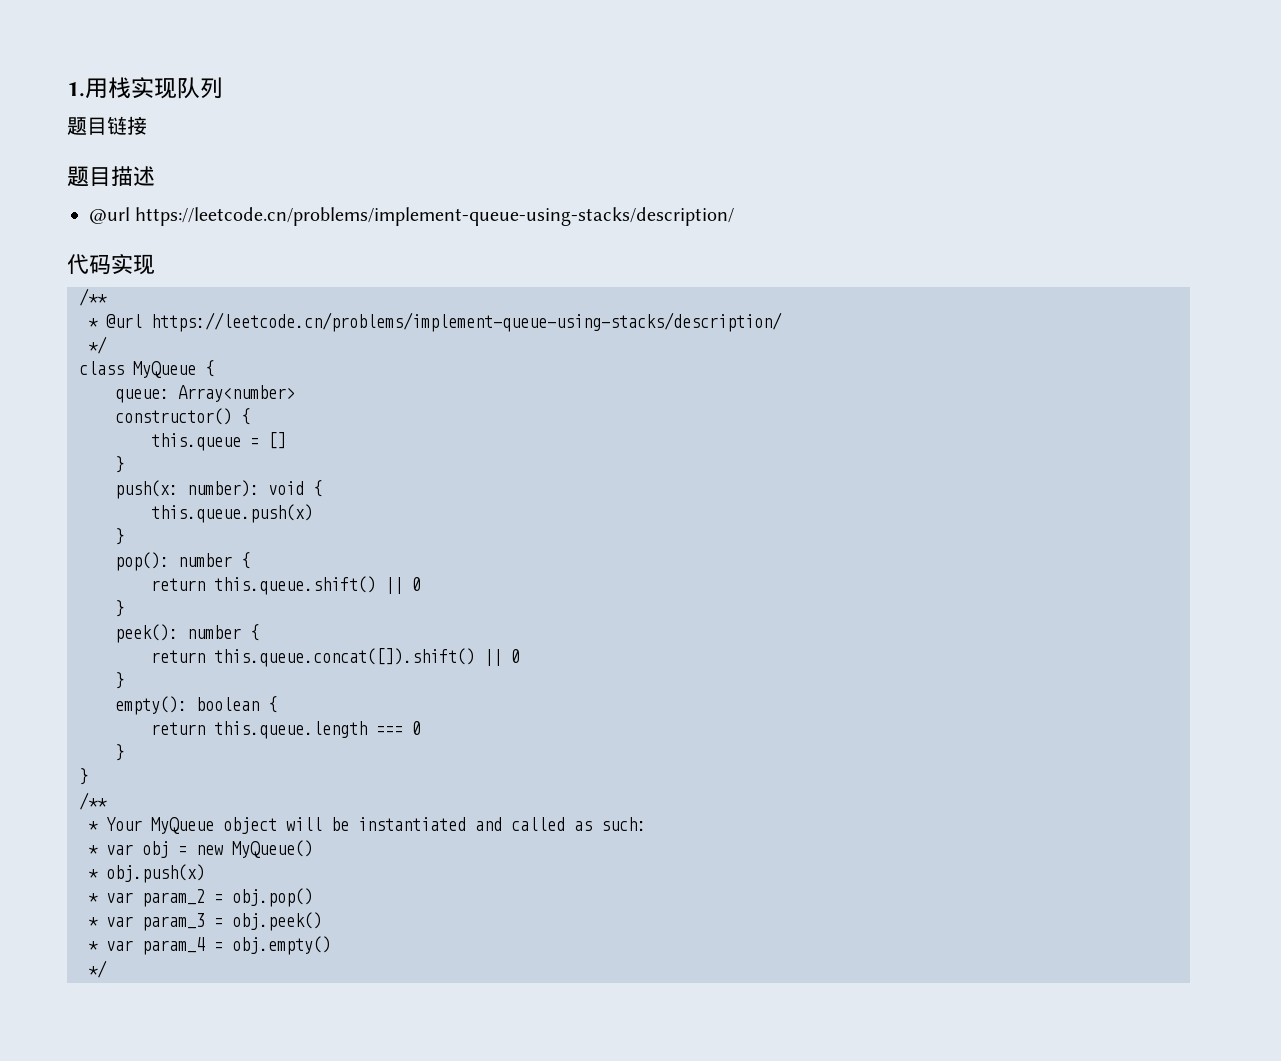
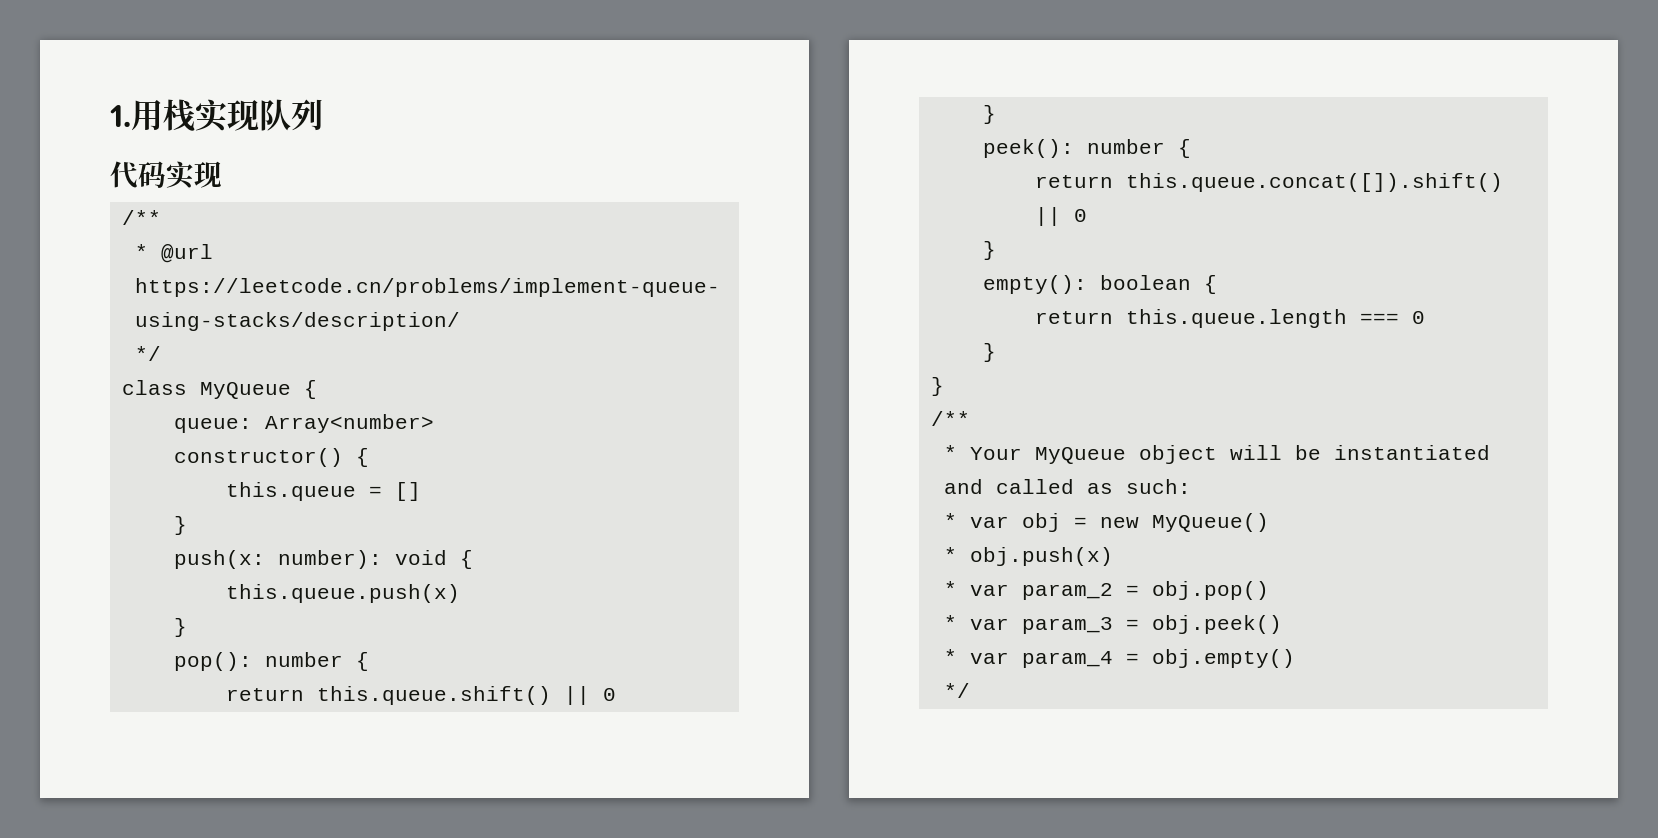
- 题目链接
- 题目描述
- @url https://leetcode.cn/problems/implement-queue-using-stacks/description/

